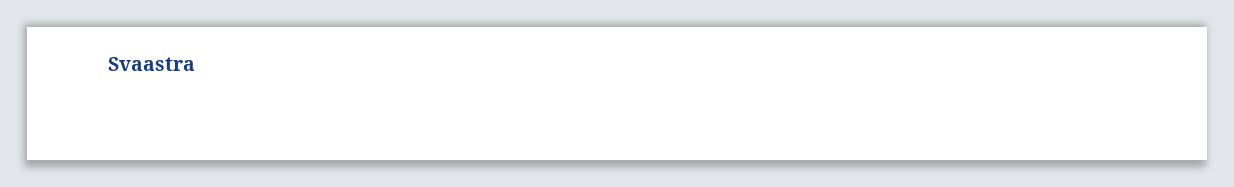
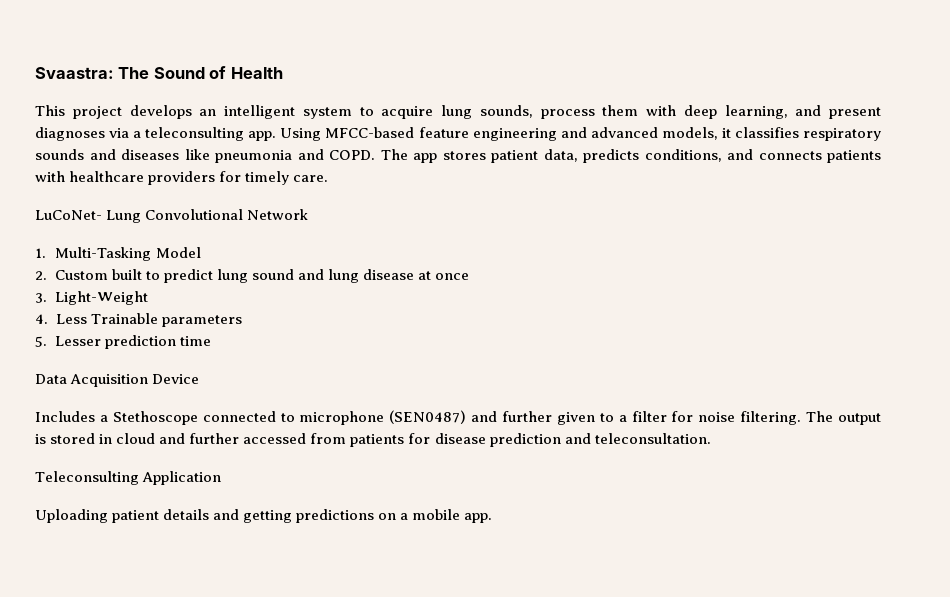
- Svaastra
+ Svaastra: The Sound of Health
+ This project develops an intelligent system to acquire lung sounds, process them with deep learning, and present diagnoses via a teleconsulting app. Using MFCC-based feature engineering and advanced models, it classifies respiratory sounds and diseases like pneumonia and COPD. The app stores patient data, predicts conditions, and connects patients with healthcare providers for timely care.
+ LuCoNet- Lung Convolutional Network
+ 1. Multi-Tasking Model
+ 2. Custom built to predict lung sound and lung disease at once
+ 3. Light-Weight
+ 4. Less Trainable parameters
+ 5. Lesser prediction time
+ Data Acquisition Device
+ Includes a Stethoscope connected to microphone (SEN0487) and further given to a filter for noise filtering. The output is stored in cloud and further accessed from patients for disease prediction and teleconsultation.
+ Teleconsulting Application
+ Uploading patient details and getting predictions on a mobile app.

